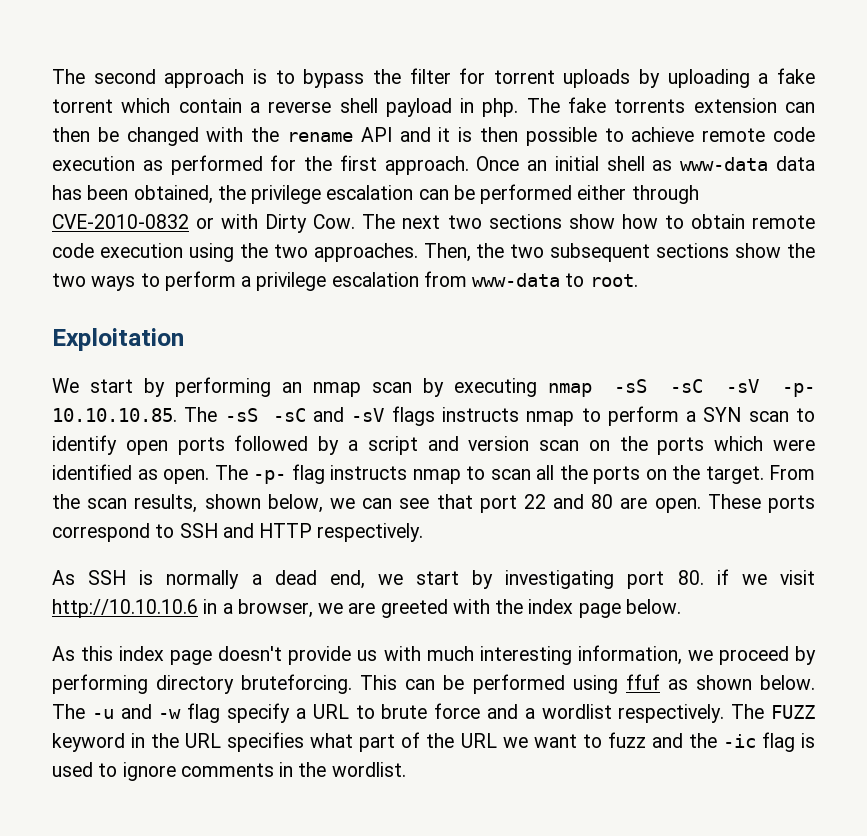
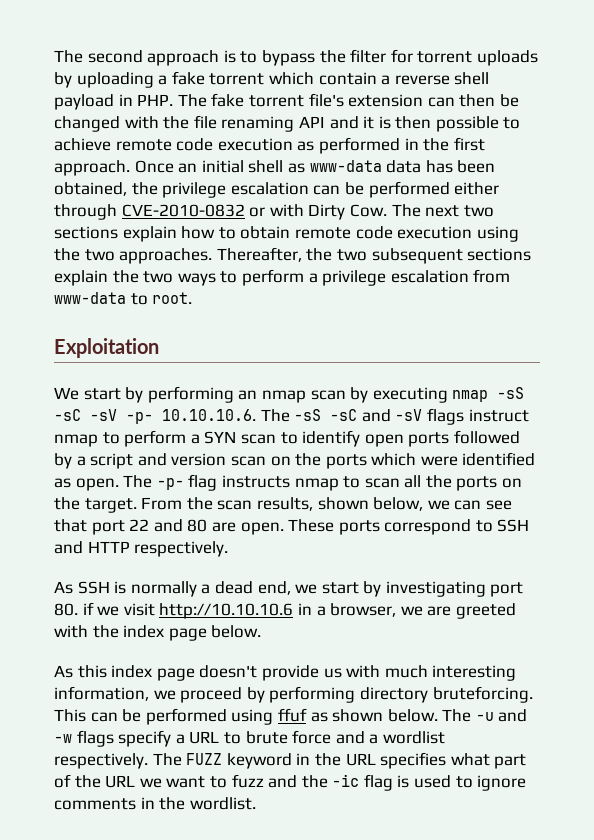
- The second approach is to bypass the filter for torrent uploads by uploading a fake torrent which contain a reverse shell payload in php. The fake torrents extension can then be changed with the rename API and it is then possible to achieve remote code execution as performed for the first approach.
+ The second approach is to bypass the filter for torrent uploads by uploading a fake torrent which contain a reverse shell payload in PHP. The fake torrent file's extension can then be changed with the file renaming API and it is then possible to achieve remote code execution as performed in the first approach.
- Once an initial shell as www-data data has been obtained, the privilege escalation can be performed either through CVE-2010-0832 or with Dirty Cow. The next two sections show how to obtain remote code execution using the two approaches.
+ Once an initial shell as www-data data has been obtained, the privilege escalation can be performed either through CVE-2010-0832 or with Dirty Cow. The next two sections explain how to obtain remote code execution using the two approaches.
- Then, the two subsequent sections show the two ways to perform a privilege escalation from www-data to root.
+ Thereafter, the two subsequent sections explain the two ways to perform a privilege escalation from www-data to root.
- We start by performing an nmap scan by executing nmap -sS -sC -sV -p- 10.10.10.85. The -sS -sC and -sV flags instructs nmap to perform a SYN scan to identify open ports followed by a script and version scan on the ports which were identified as open.
+ We start by performing an nmap scan by executing nmap -sS -sC -sV -p- 10.10.10.6. The -sS -sC and -sV flags instruct nmap to perform a SYN scan to identify open ports followed by a script and version scan on the ports which were identified as open.
- The -u and -w flag specify a URL to brute force and a wordlist respectively.
+ The -u and -w flags specify a URL to brute force and a wordlist respectively.

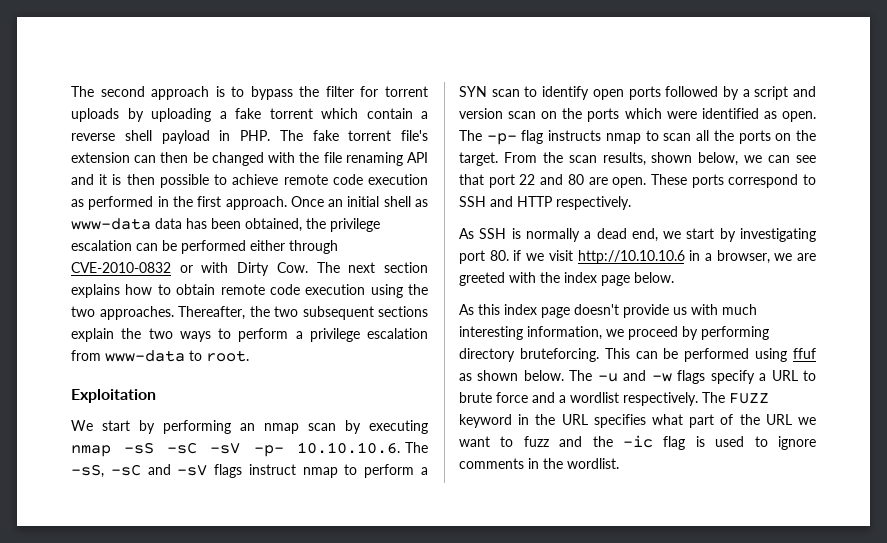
- Once an initial shell as www-data data has been obtained, the privilege escalation can be performed either through CVE-2010-0832 or with Dirty Cow. The next two sections explain how to obtain remote code execution using the two approaches.
+ Once an initial shell as www-data data has been obtained, the privilege escalation can be performed either through CVE-2010-0832 or with Dirty Cow. The next section explains how to obtain remote code execution using the two approaches.
- We start by performing an nmap scan by executing nmap -sS -sC -sV -p- 10.10.10.6. The -sS -sC and -sV flags instruct nmap to perform a SYN scan to identify open ports followed by a script and version scan on the ports which were identified as open.
+ We start by performing an nmap scan by executing nmap -sS -sC -sV -p- 10.10.10.6. The -sS, -sC and -sV flags instruct nmap to perform a SYN scan to identify open ports followed by a script and version scan on the ports which were identified as open.

